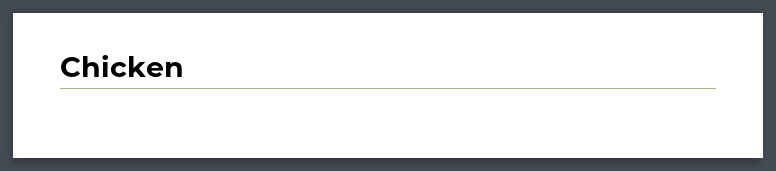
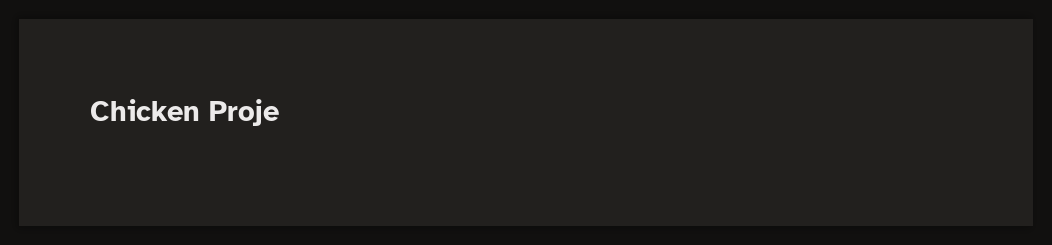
- Chicken
+ Chicken Proje

